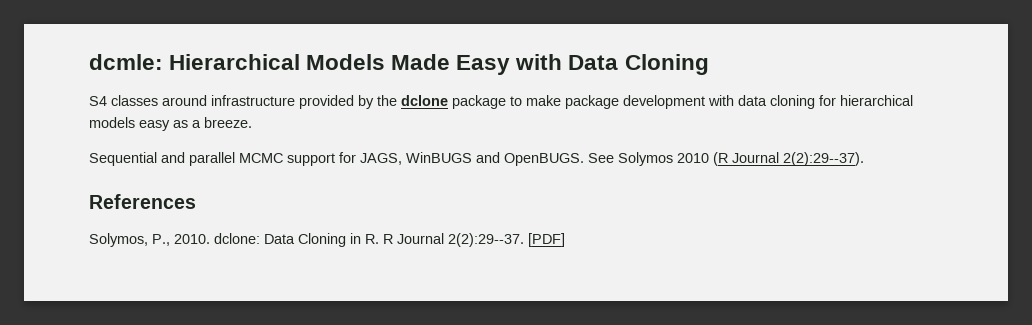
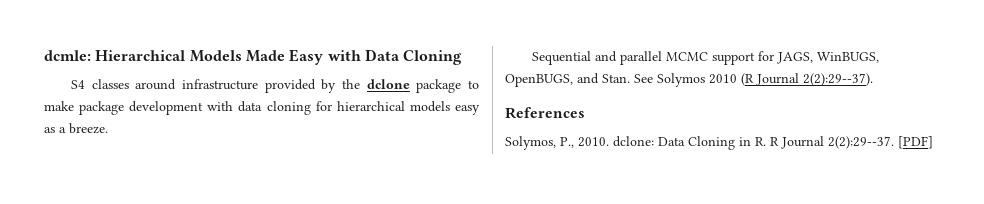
- Sequential and parallel MCMC support for JAGS, WinBUGS and OpenBUGS.
+ Sequential and parallel MCMC support for JAGS, WinBUGS, OpenBUGS, and Stan.

